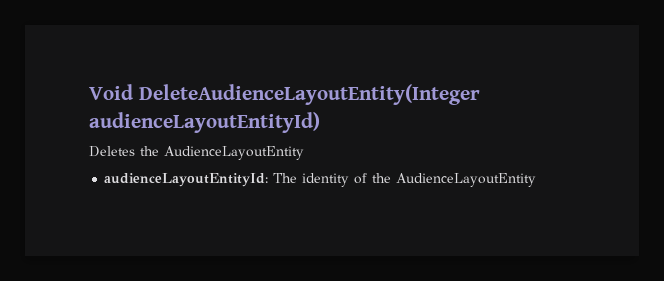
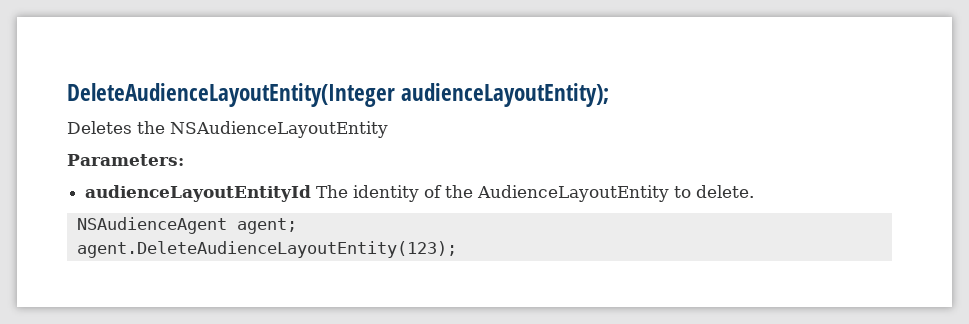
- Void DeleteAudienceLayoutEntity(Integer audienceLayoutEntityId)
+ DeleteAudienceLayoutEntity(Integer audienceLayoutEntity);
- Deletes the AudienceLayoutEntity
- audienceLayoutEntityId: The identity of the AudienceLayoutEntity
+ Deletes the NSAudienceLayoutEntity
+ Parameters:
+ audienceLayoutEntityId The identity of the AudienceLayoutEntity to delete.
+ NSAudienceAgent agent;
+ agent.DeleteAudienceLayoutEntity(123);

